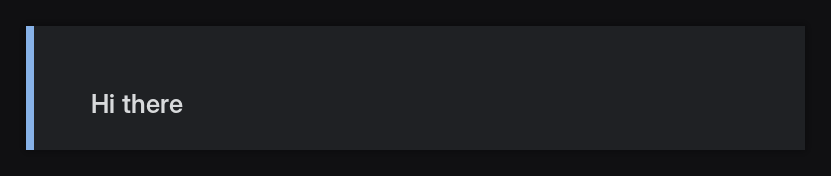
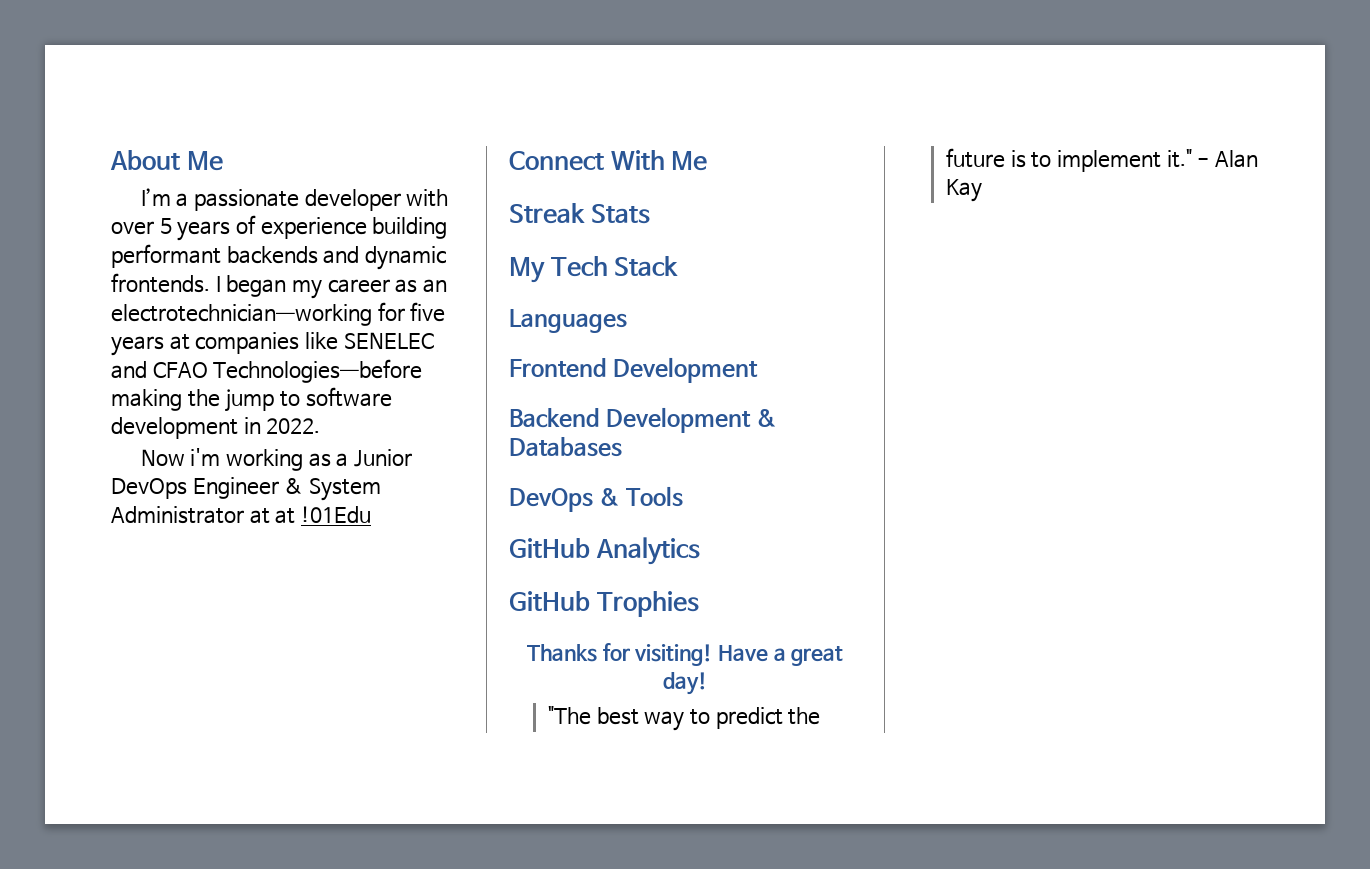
- Hi there
+ About Me
+ I’m a passionate developer with over 5 years of experience building performant backends and dynamic frontends. I began my career as an electrotechnician—working for five years at companies like SENELEC and CFAO Technologies—before making the jump to software development in 2022.
+ Now i'm working as a Junior DevOps Engineer & System Administrator at at !01Edu
+ Connect With Me
+ Streak Stats
+ My Tech Stack
+ Languages
+ Frontend Development
+ Backend Development & Databases
+ DevOps & Tools
+ GitHub Analytics
+ GitHub Trophies
+ Thanks for visiting! Have a great day!
+ "The best way to predict the future is to implement it." - Alan Kay

